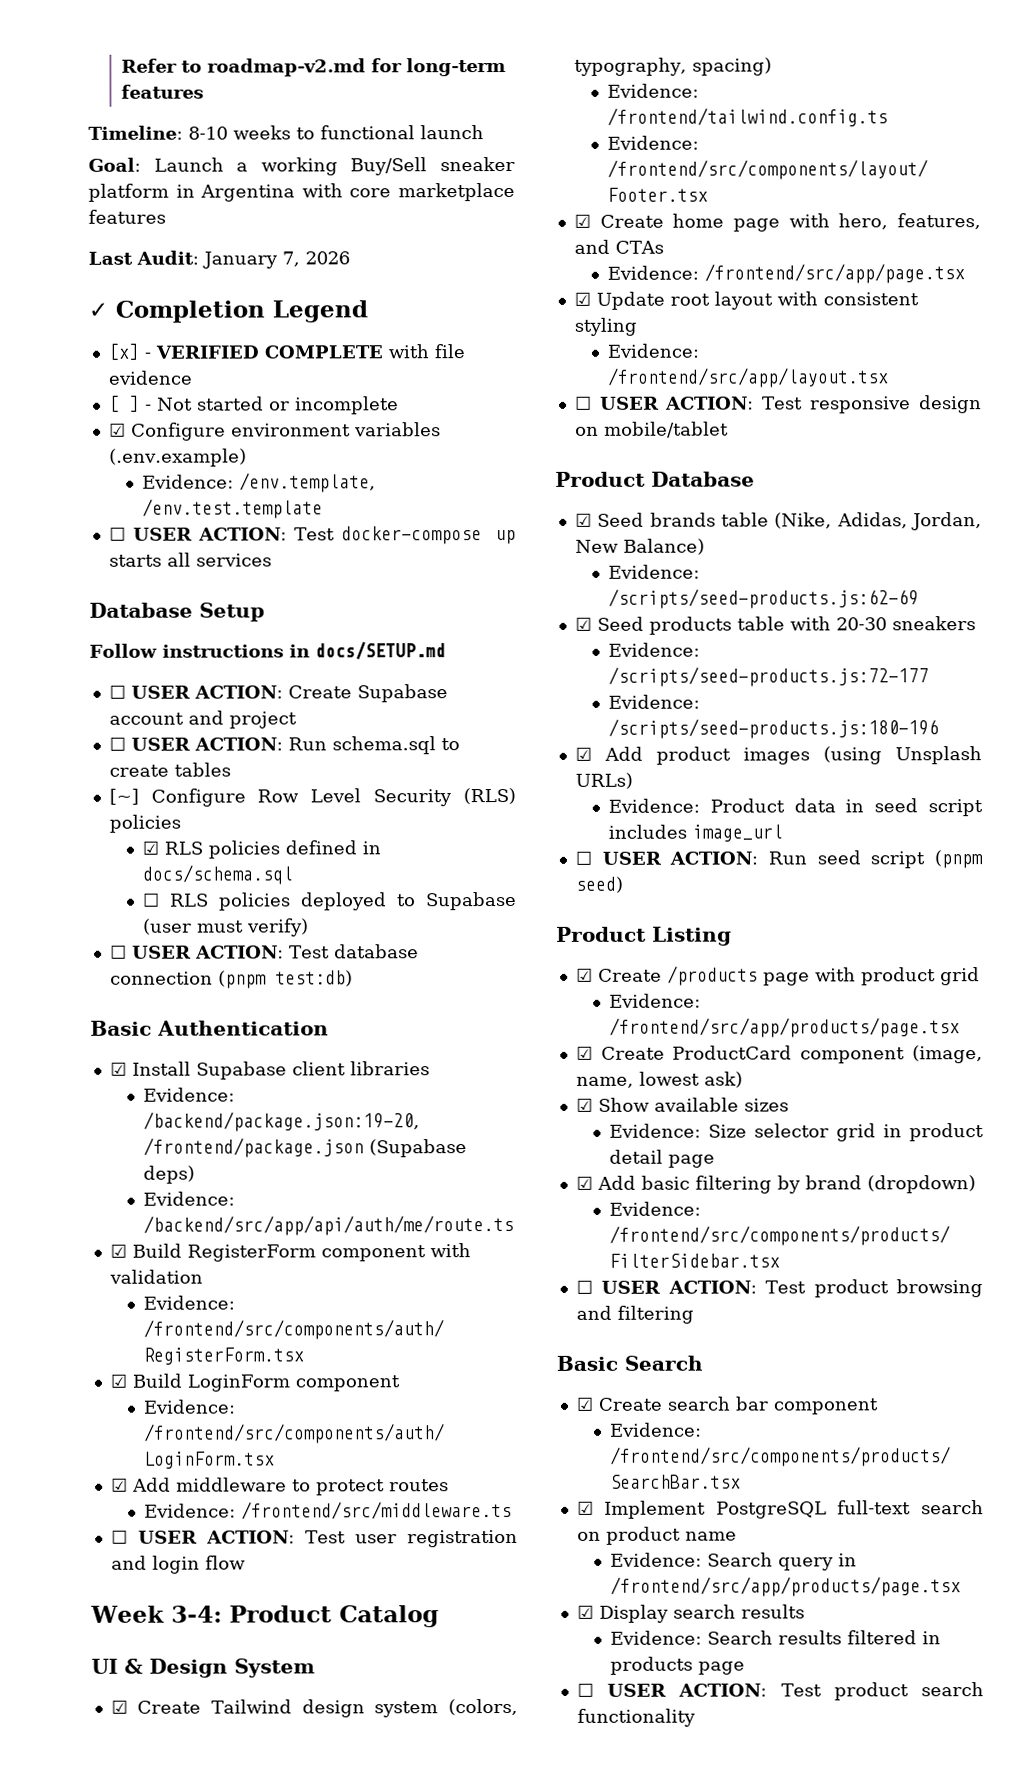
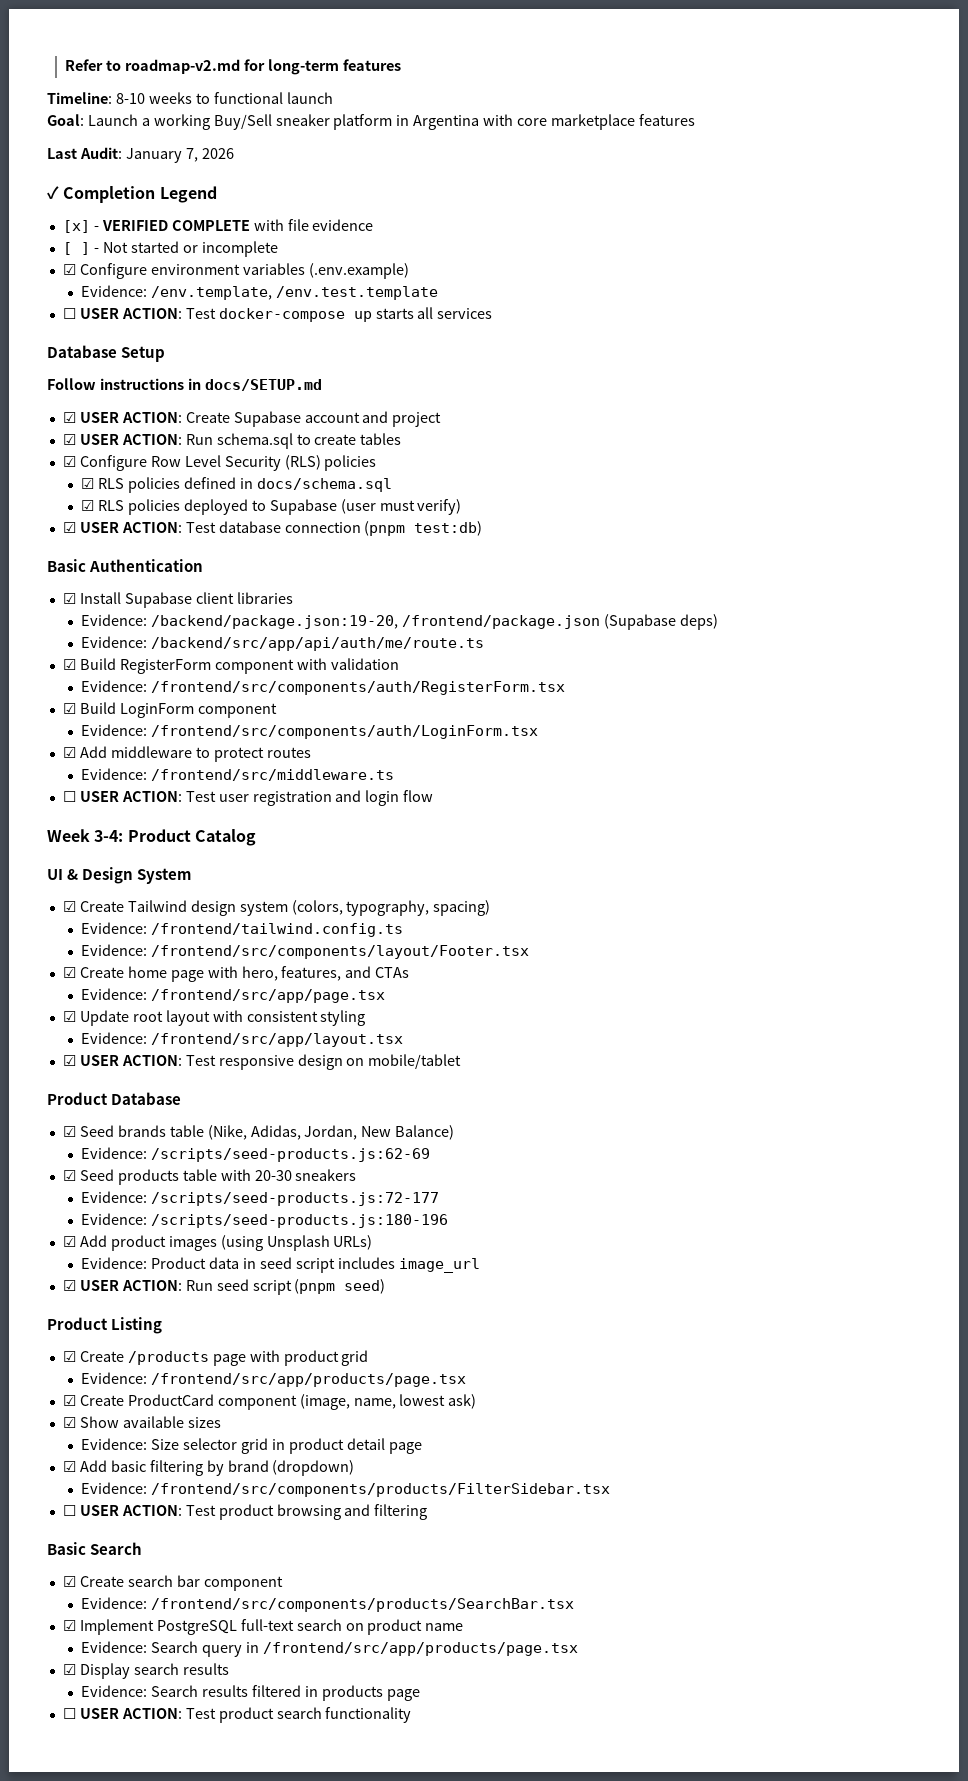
- ☐ USER ACTION: Create Supabase account and project
+ ☑ USER ACTION: Create Supabase account and project
- ☐ USER ACTION: Run schema.sql to create tables
+ ☑ USER ACTION: Run schema.sql to create tables
- [~] Configure Row Level Security (RLS) policies
+ ☑ Configure Row Level Security (RLS) policies
- ☐ RLS policies deployed to Supabase (user must verify)
+ ☑ RLS policies deployed to Supabase (user must verify)
- ☐ USER ACTION: Test database connection (pnpm test:db)
+ ☑ USER ACTION: Test database connection (pnpm test:db)
- ☐ USER ACTION: Test responsive design on mobile/tablet
+ ☑ USER ACTION: Test responsive design on mobile/tablet
- ☐ USER ACTION: Run seed script (pnpm seed)
+ ☑ USER ACTION: Run seed script (pnpm seed)

